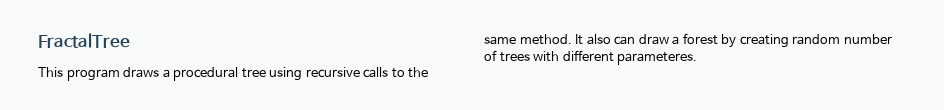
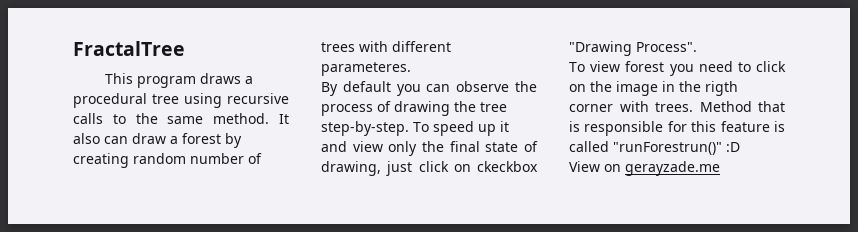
+ By default you can observe the process of drawing the tree step-by-step. To speed up it and view only the final state of drawing, just click on ckeckbox "Drawing Process".
+ To view forest you need to click on the image in the rigth corner with trees. Method that is responsible for this feature is called "runForestrun()" :D
+ View on gerayzade.me

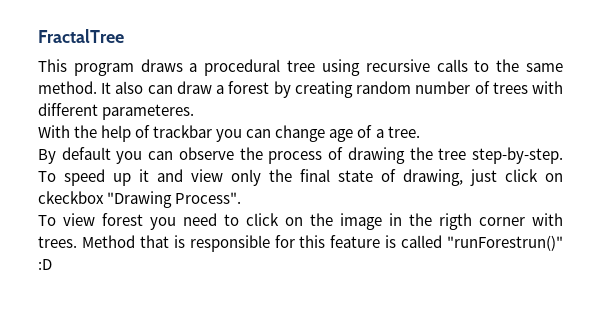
+ With the help of trackbar you can change age of a tree.
- View on gerayzade.me

